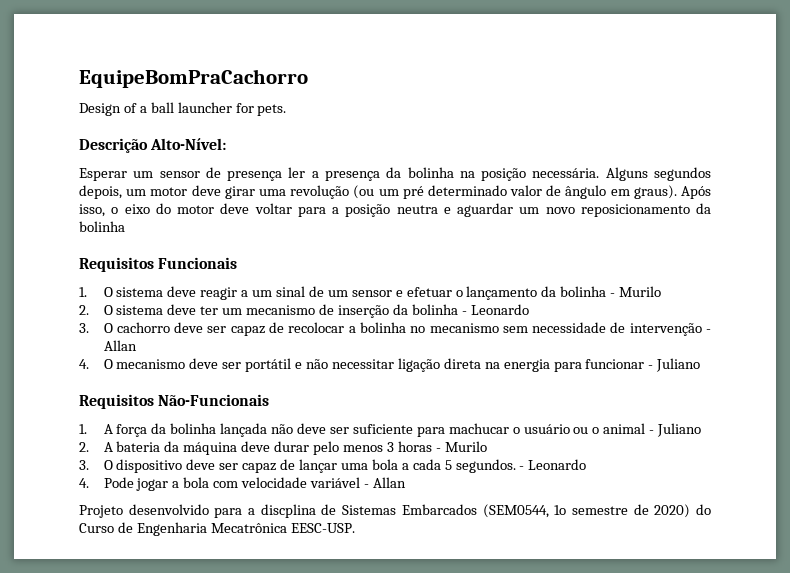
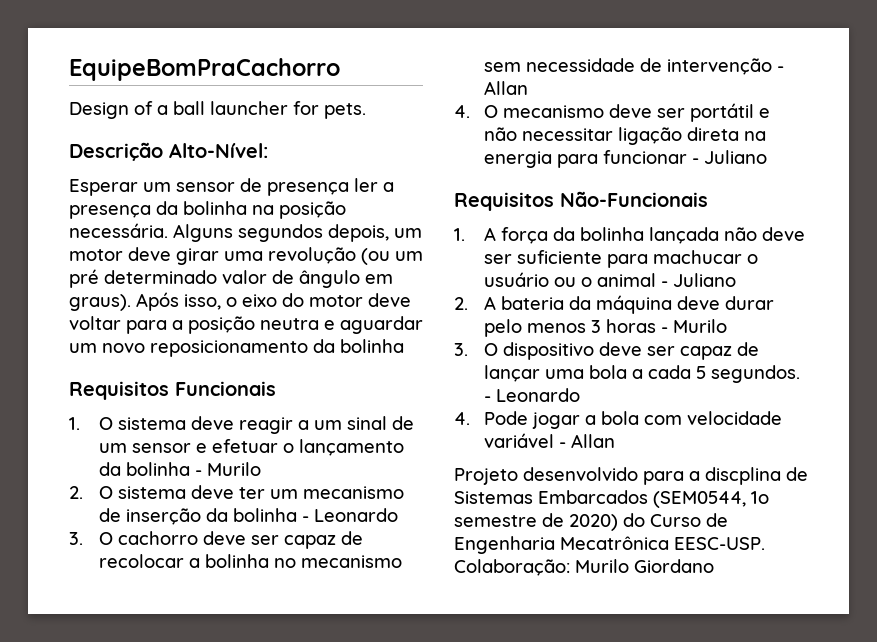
+ Colaboração: Murilo Giordano

